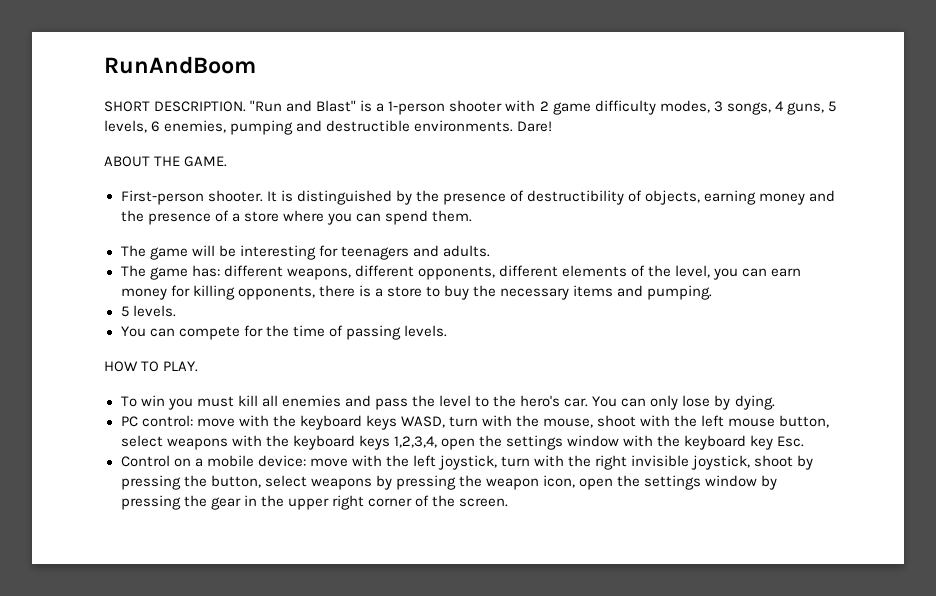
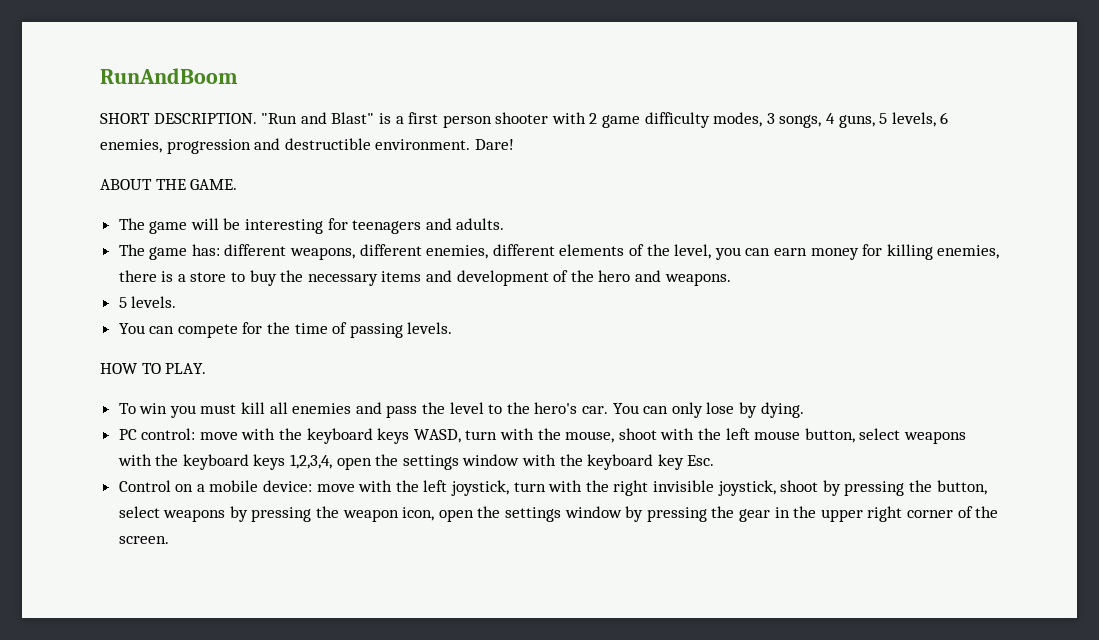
- "Run and Blast" is a 1-person shooter with 2 game difficulty modes, 3 songs, 4 guns, 5 levels, 6 enemies, pumping and destructible environments.
+ "Run and Blast" is a first person shooter with 2 game difficulty modes, 3 songs, 4 guns, 5 levels, 6 enemies, progression and destructible environment.
- First-person shooter. It is distinguished by the presence of destructibility of objects, earning money and the presence of a store where you can spend them.
- The game has: different weapons, different opponents, different elements of the level, you can earn money for killing opponents, there is a store to buy the necessary items and pumping.
+ The game has: different weapons, different enemies, different elements of the level, you can earn money for killing enemies, there is a store to buy the necessary items and development of the hero and weapons.

